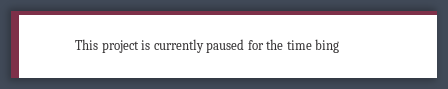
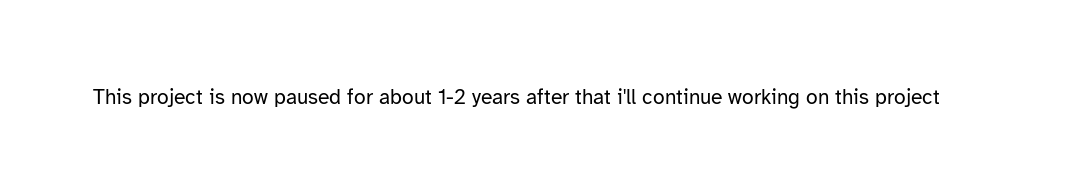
- This project is currently paused for the time bing
+ This project is now paused for about 1-2 years after that i'll continue working on this project

